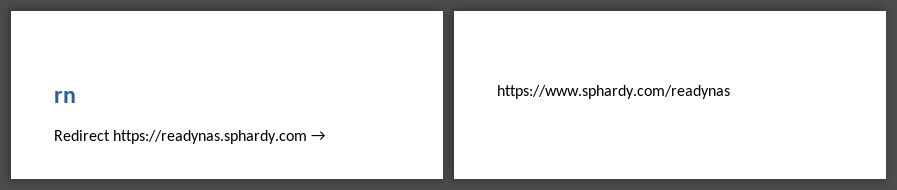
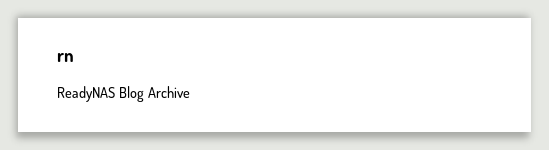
- Redirect https://readynas.sphardy.com → https://www.sphardy.com/readynas
+ ReadyNAS Blog Archive

